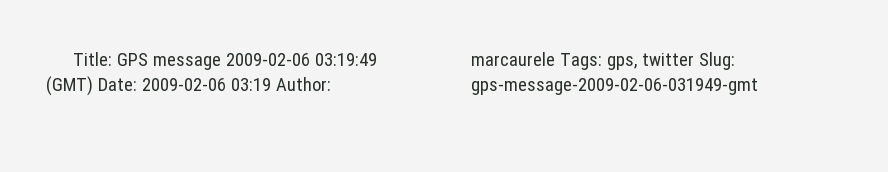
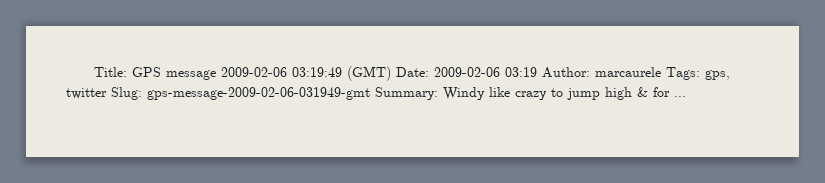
- Title: GPS message 2009-02-06 03:19:49 (GMT) Date: 2009-02-06 03:19 Author: marcaurele Tags: gps, twitter Slug: gps-message-2009-02-06-031949-gmt
+ Title: GPS message 2009-02-06 03:19:49 (GMT) Date: 2009-02-06 03:19 Author: marcaurele Tags: gps, twitter Slug: gps-message-2009-02-06-031949-gmt Summary: Windy like crazy to jump high & for ...

